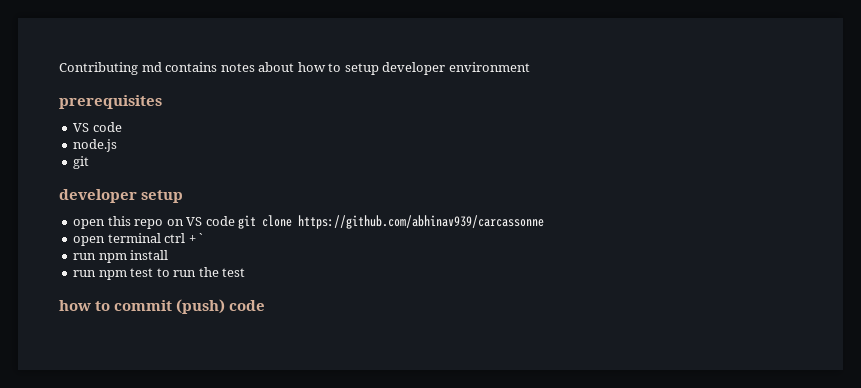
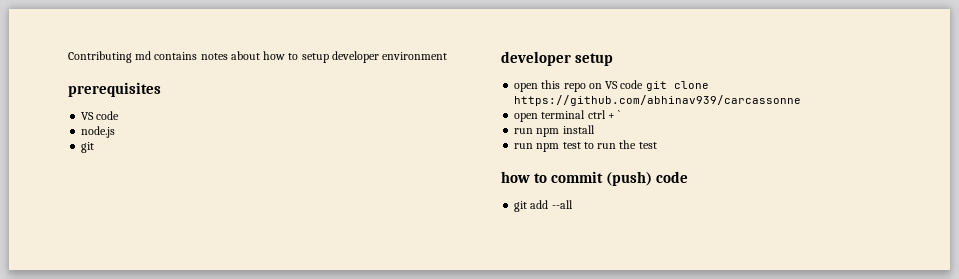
+ git add --all

